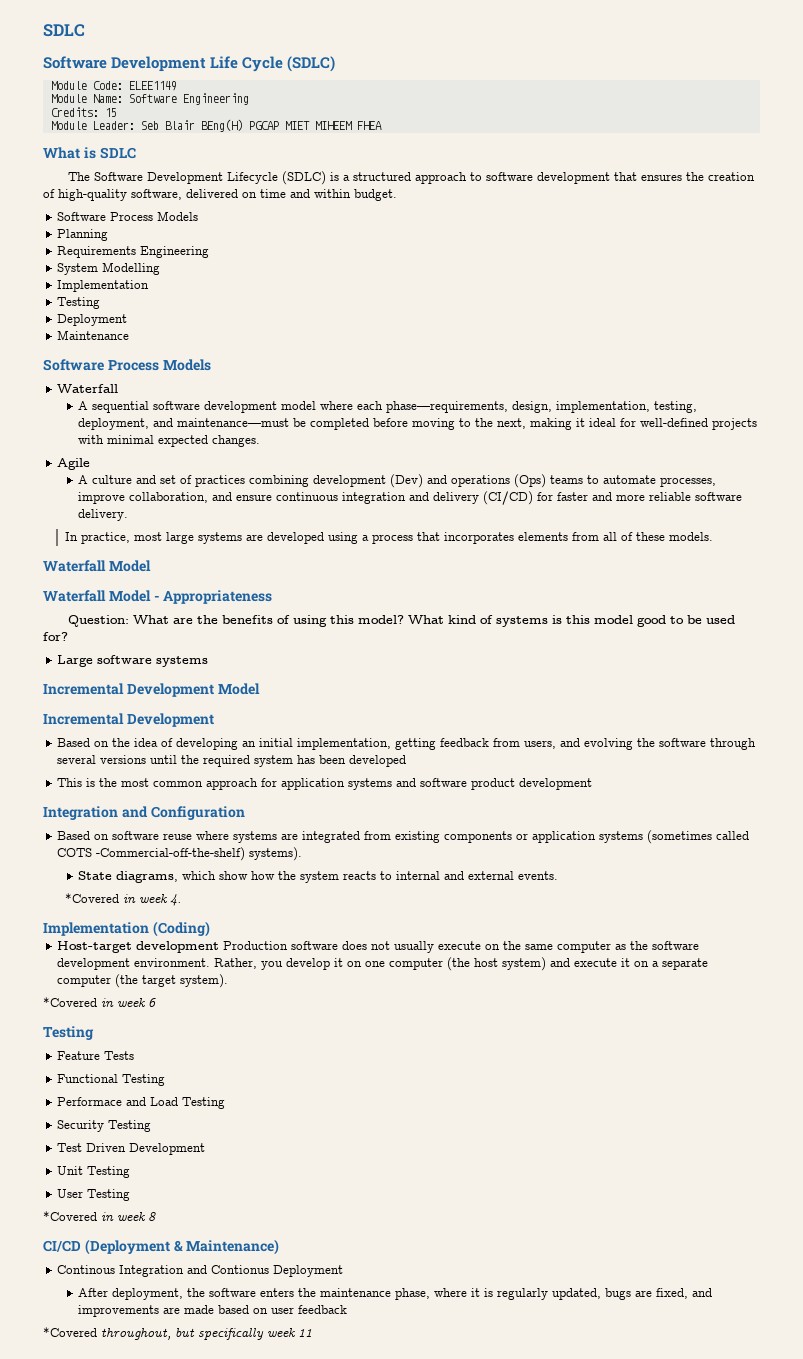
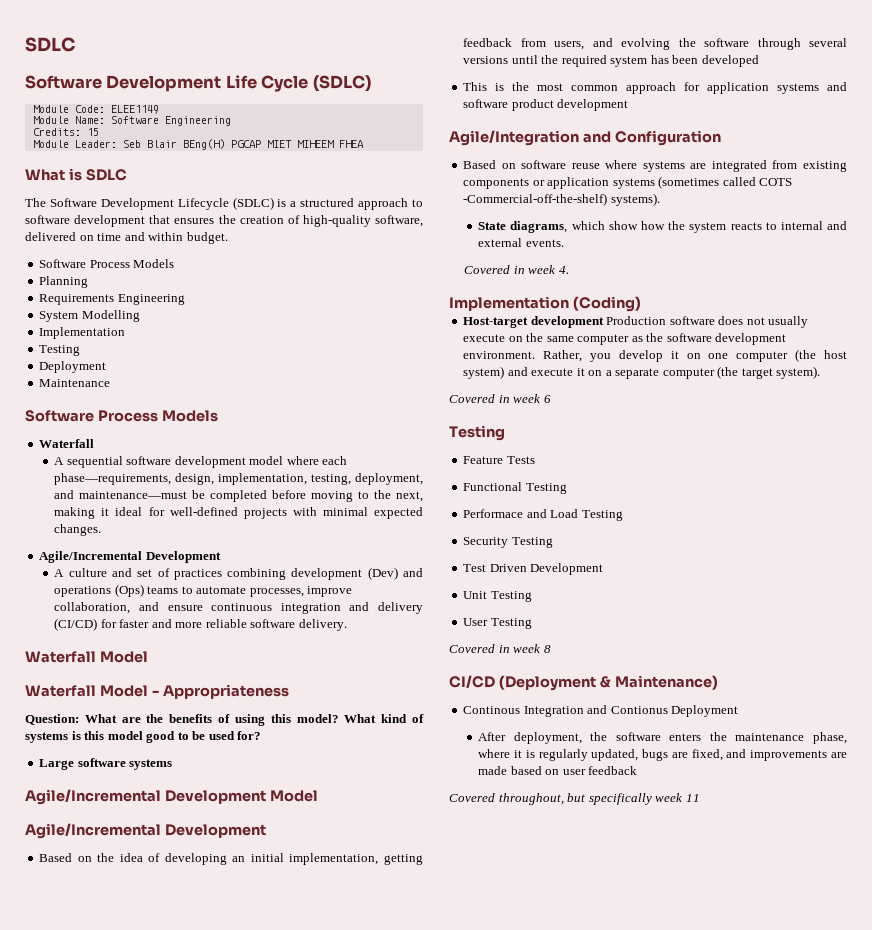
  A sequential software development model where each phase—requirements, design, implementation, testing, deployment, and maintenance—must be completed before moving to the next, making it ideal for well-defined projects with minimal expected changes.
- Agile
+ Agile/Incremental Development
- In practice, most large systems are developed using a process that incorporates elements from all of these models.
- Incremental Development Model
- Incremental Development
+ Agile/Incremental Development Model
+ Agile/Incremental Development
- Integration and Configuration
+ Agile/Integration and Configuration
- *Covered in week 4.
+ Covered in week 4.
- *Covered in week 6
+ Covered in week 6
- *Covered in week 8
+ Covered in week 8
- *Covered throughout, but specifically week 11
+ Covered throughout, but specifically week 11

